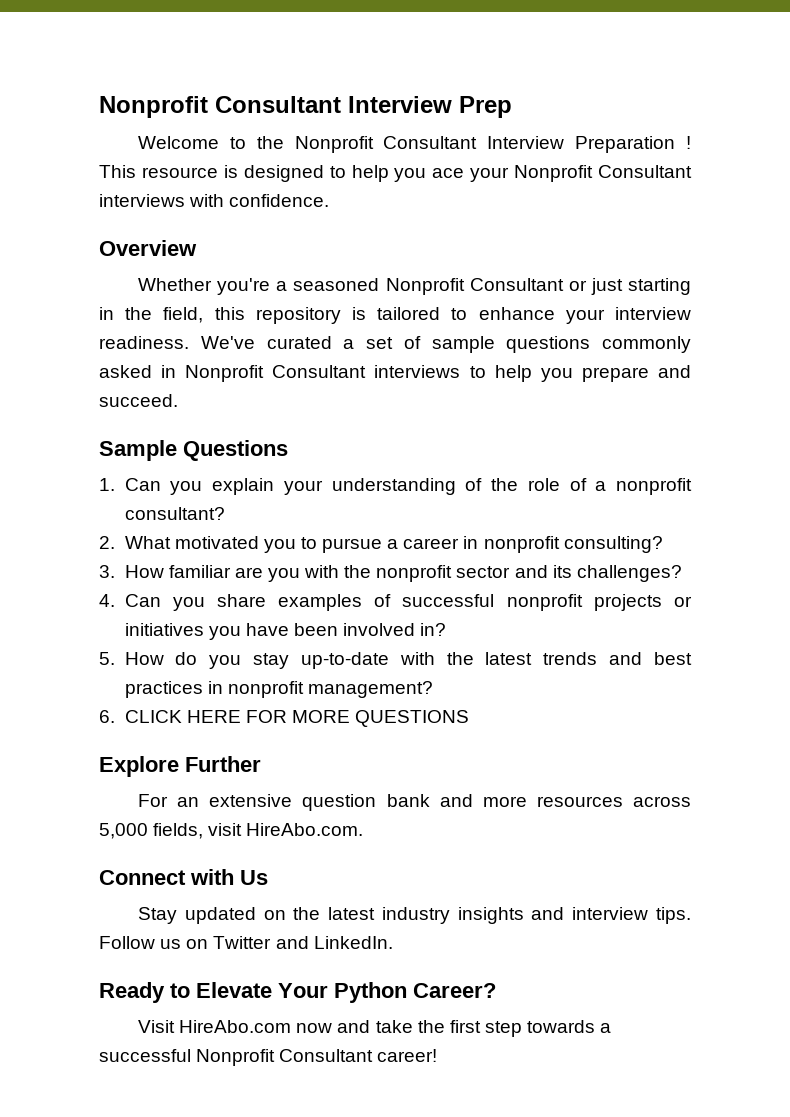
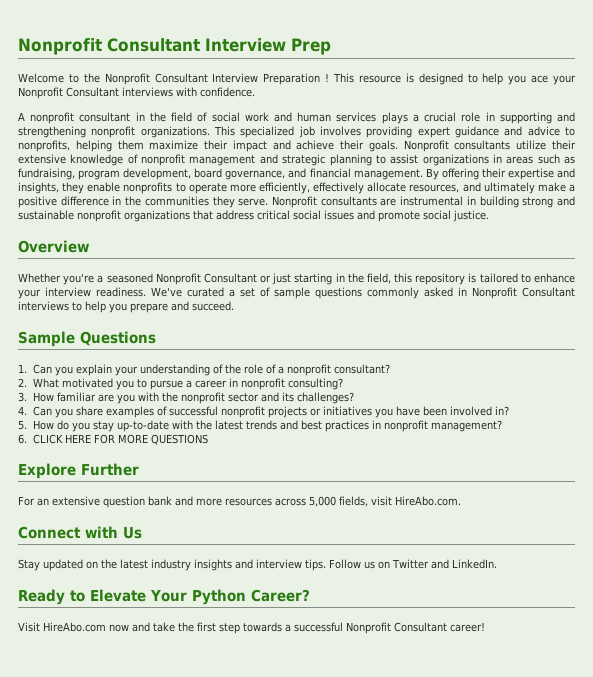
+ A nonprofit consultant in the field of social work and human services plays a crucial role in supporting and strengthening nonprofit organizations. This specialized job involves providing expert guidance and advice to nonprofits, helping them maximize their impact and achieve their goals. Nonprofit consultants utilize their extensive knowledge of nonprofit management and strategic planning to assist organizations in areas such as fundraising, program development, board governance, and financial management. By offering their expertise and insights, they enable nonprofits to operate more efficiently, effectively allocate resources, and ultimately make a positive difference in the communities they serve. Nonprofit consultants are instrumental in building strong and sustainable nonprofit organizations that address critical social issues and promote social justice.

